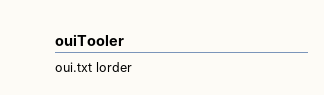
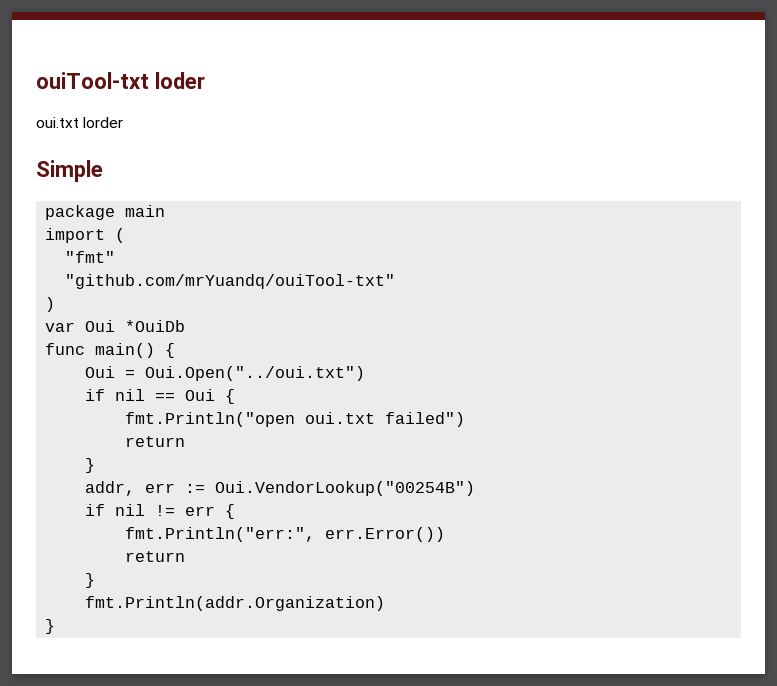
- ouiTooler
+ ouiTool-txt loder
+ Simple
+ package main
+ import (
+ "fmt"
+ "github.com/mrYuandq/ouiTool-txt"
+ )
+ var Oui *OuiDb
+ func main() {
+ Oui = Oui.Open("../oui.txt")
+ if nil == Oui {
+ fmt.Println("open oui.txt failed")
+ return
+ }
+ addr, err := Oui.VendorLookup("00254B")
+ if nil != err {
+ fmt.Println("err:", err.Error())
+ return
+ }
+ fmt.Println(addr.Organization)
+ }

